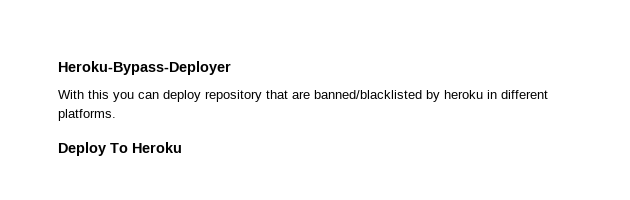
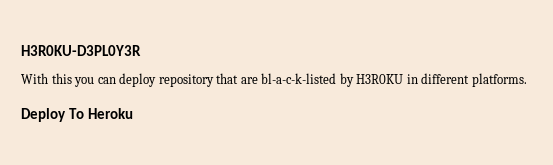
- Heroku-Bypass-Deployer
+ H3R0KU-D3PL0Y3R
- With this you can deploy repository that are banned/blacklisted by heroku in different platforms.
+ With this you can deploy repository that are bl-a-c-k-listed by H3R0KU in different platforms.

